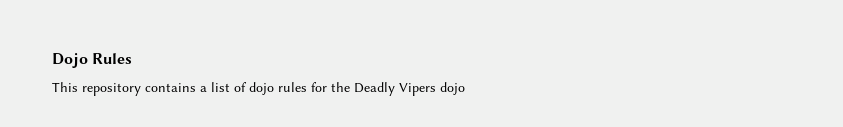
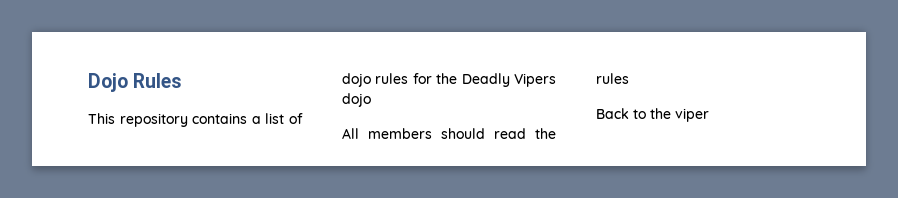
+ All members should read the rules
+ Back to the viper

